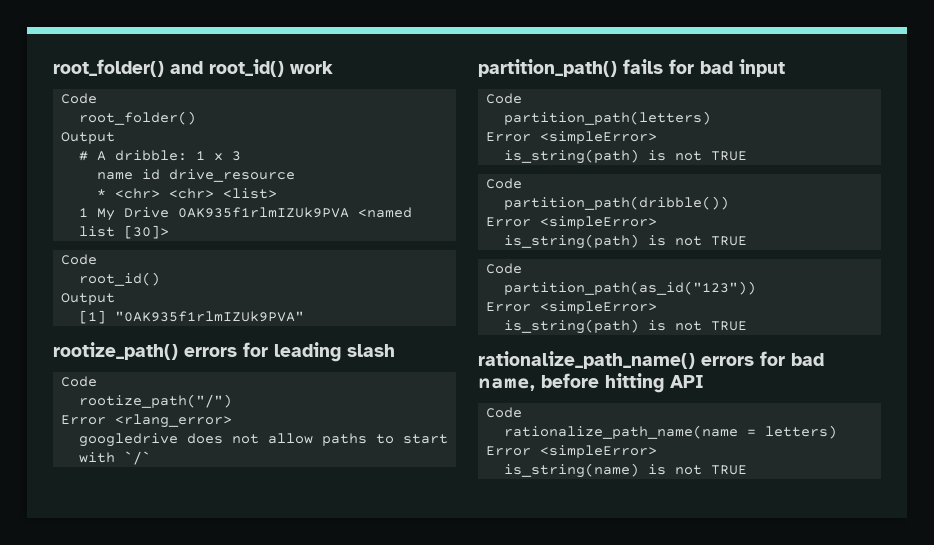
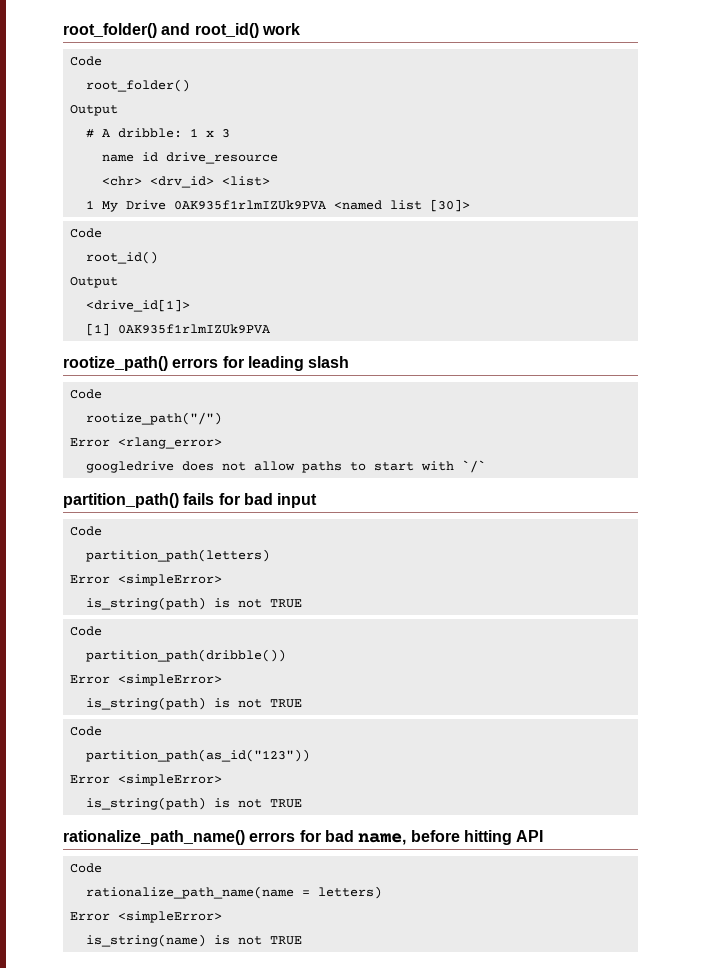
- * <chr> <chr> <list>
+ <chr> <drv_id> <list>
+ <drive_id[1]>
- [1] "0AK935f1rlmIZUk9PVA"
+ [1] 0AK935f1rlmIZUk9PVA

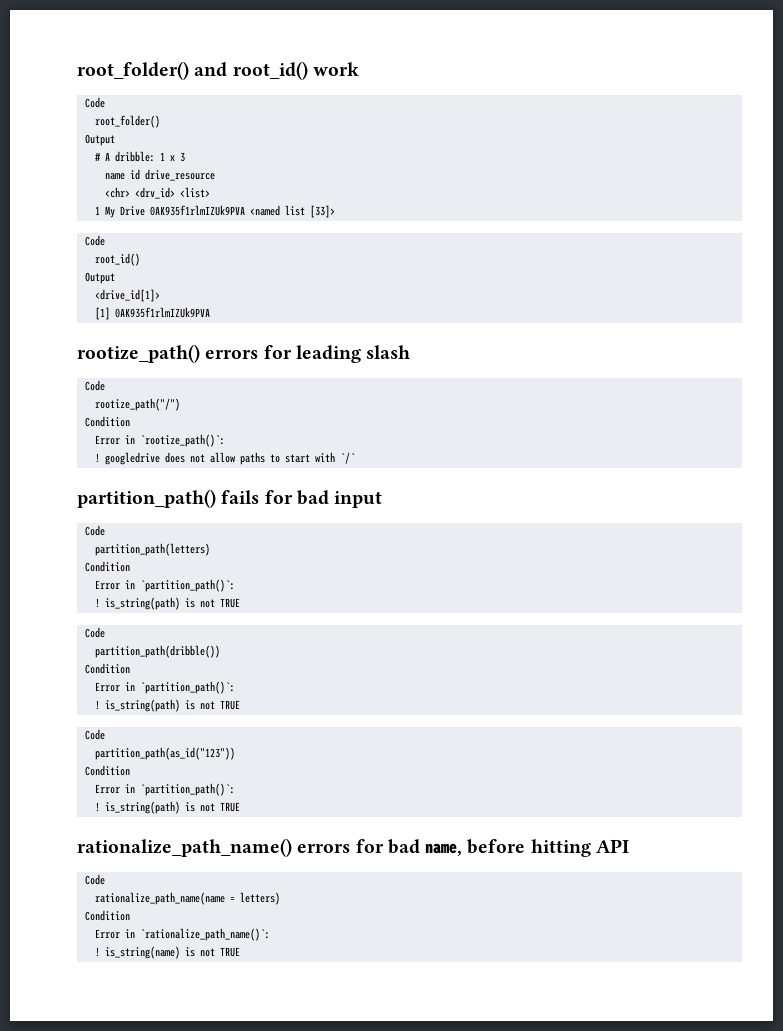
- 1 My Drive 0AK935f1rlmIZUk9PVA <named list [30]>
+ 1 My Drive 0AK935f1rlmIZUk9PVA <named list [33]>
  rootize_path("/")
- Error <rlang_error>
- googledrive does not allow paths to start with `/`
+ Condition
+ Error in `rootize_path()`:
+ ! googledrive does not allow paths to start with `/`
  partition_path(letters)
- Error <simpleError>
- is_string(path) is not TRUE
+ Condition
+ Error in `partition_path()`:
+ ! is_string(path) is not TRUE
  partition_path(dribble())
- Error <simpleError>
- is_string(path) is not TRUE
+ Condition
+ Error in `partition_path()`:
+ ! is_string(path) is not TRUE
  partition_path(as_id("123"))
- Error <simpleError>
- is_string(path) is not TRUE
+ Condition
+ Error in `partition_path()`:
+ ! is_string(path) is not TRUE
  rationalize_path_name(name = letters)
- Error <simpleError>
- is_string(name) is not TRUE
+ Condition
+ Error in `rationalize_path_name()`:
+ ! is_string(name) is not TRUE

